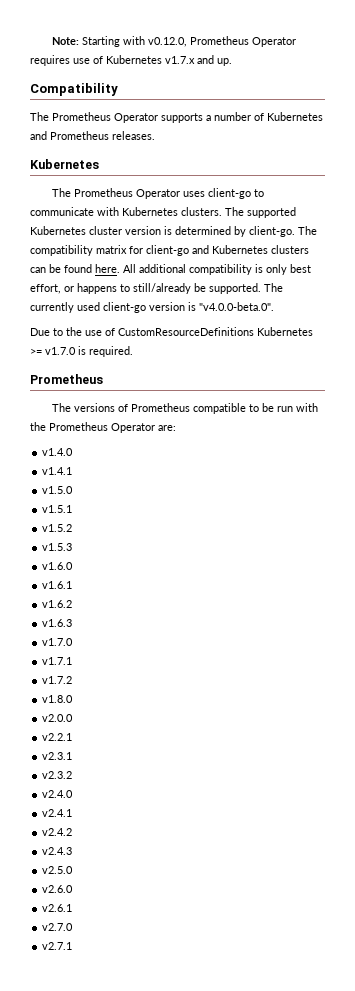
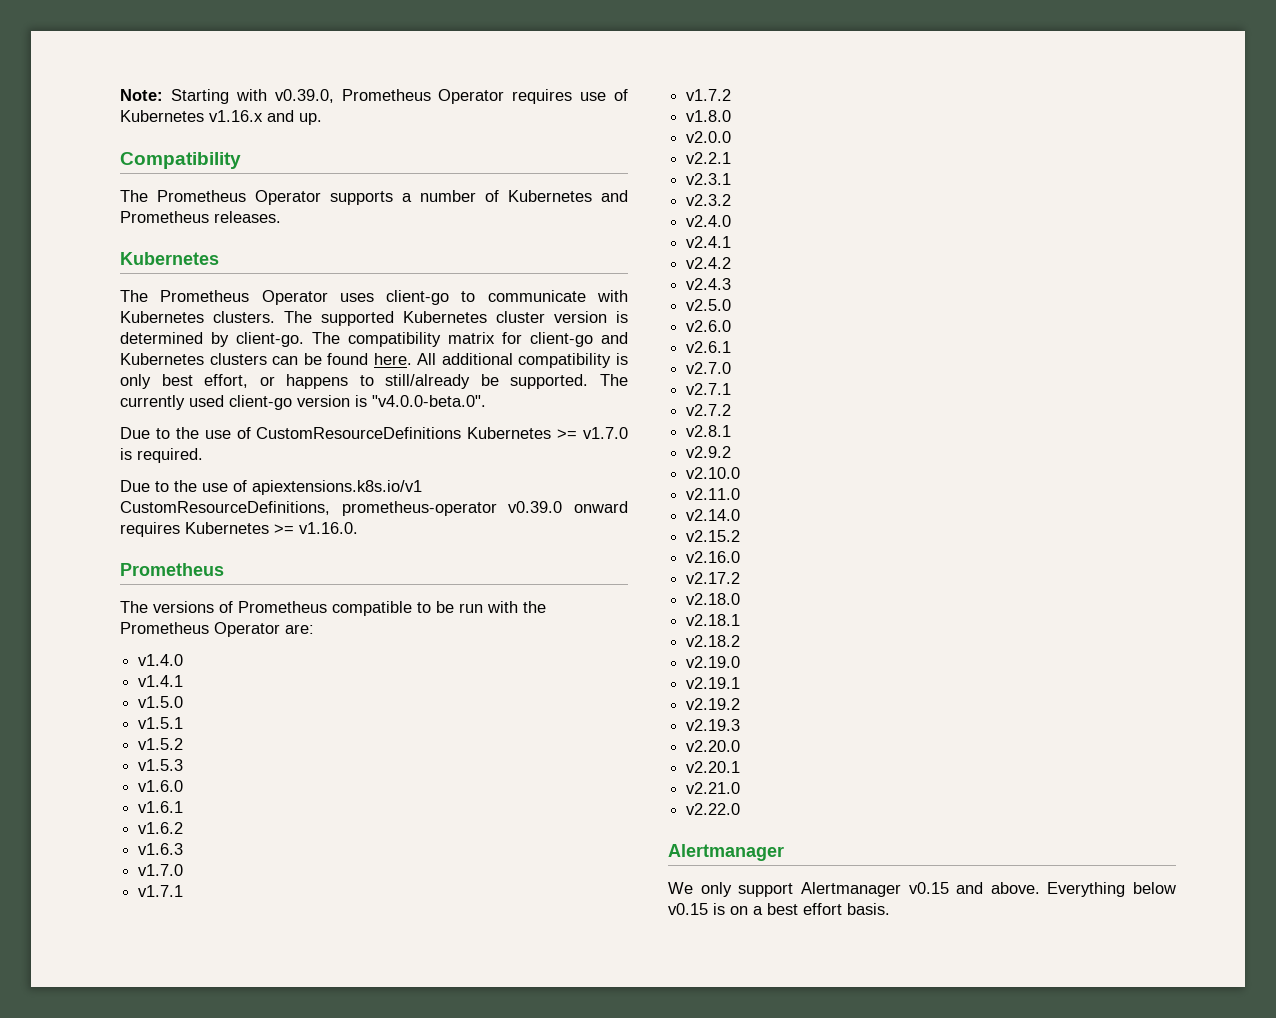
- Note: Starting with v0.12.0, Prometheus Operator requires use of Kubernetes v1.7.x and up.
+ Note: Starting with v0.39.0, Prometheus Operator requires use of Kubernetes v1.16.x and up.
+ Due to the use of apiextensions.k8s.io/v1 CustomResourceDefinitions, prometheus-operator v0.39.0 onward requires Kubernetes >= v1.16.0.
+ v2.7.2
+ v2.8.1
+ v2.9.2
+ v2.10.0
+ v2.11.0
+ v2.14.0
+ v2.15.2
+ v2.16.0
+ v2.17.2
+ v2.18.0
+ v2.18.1
+ v2.18.2
+ v2.19.0
+ v2.19.1
+ v2.19.2
+ v2.19.3
+ v2.20.0
+ v2.20.1
+ v2.21.0
+ v2.22.0
+ Alertmanager
+ We only support Alertmanager v0.15 and above. Everything below v0.15 is on a best effort basis.

